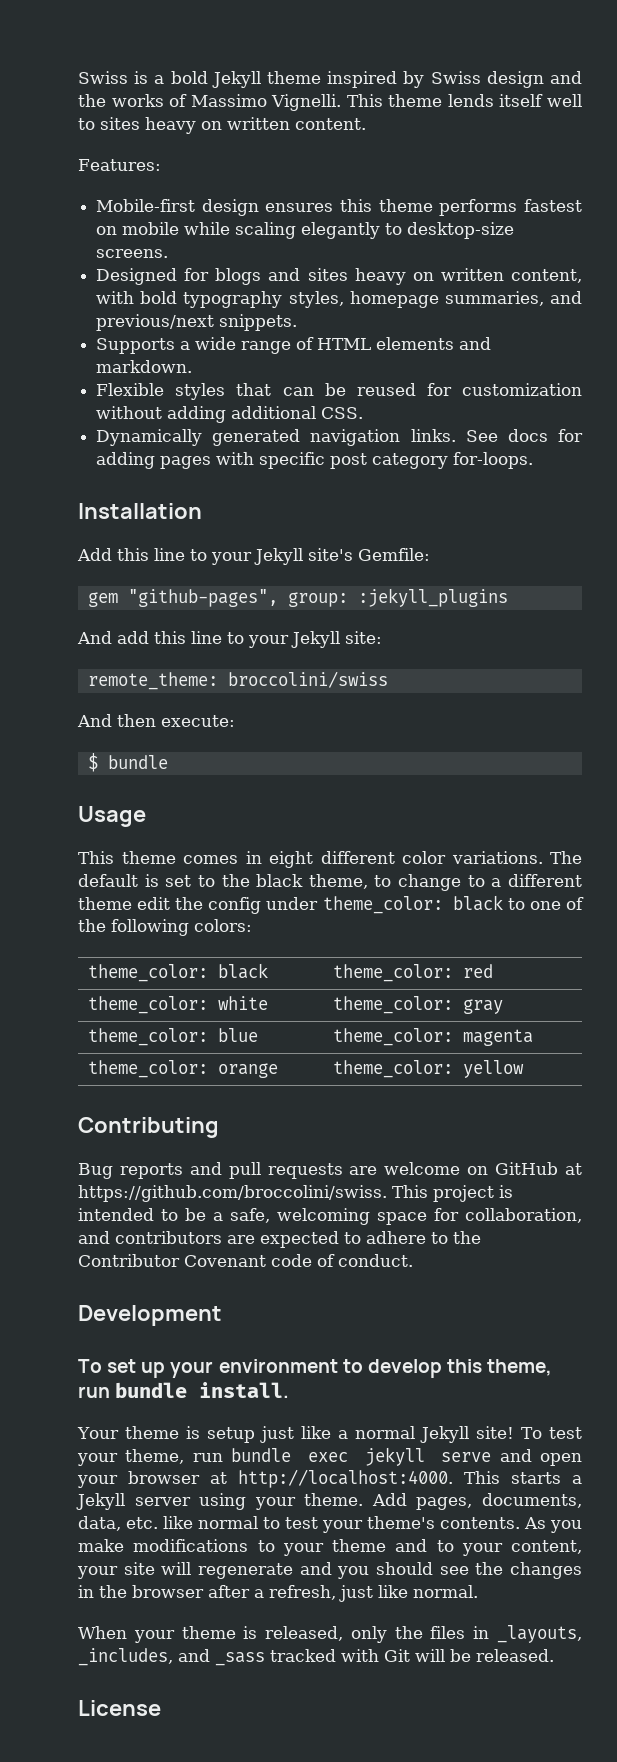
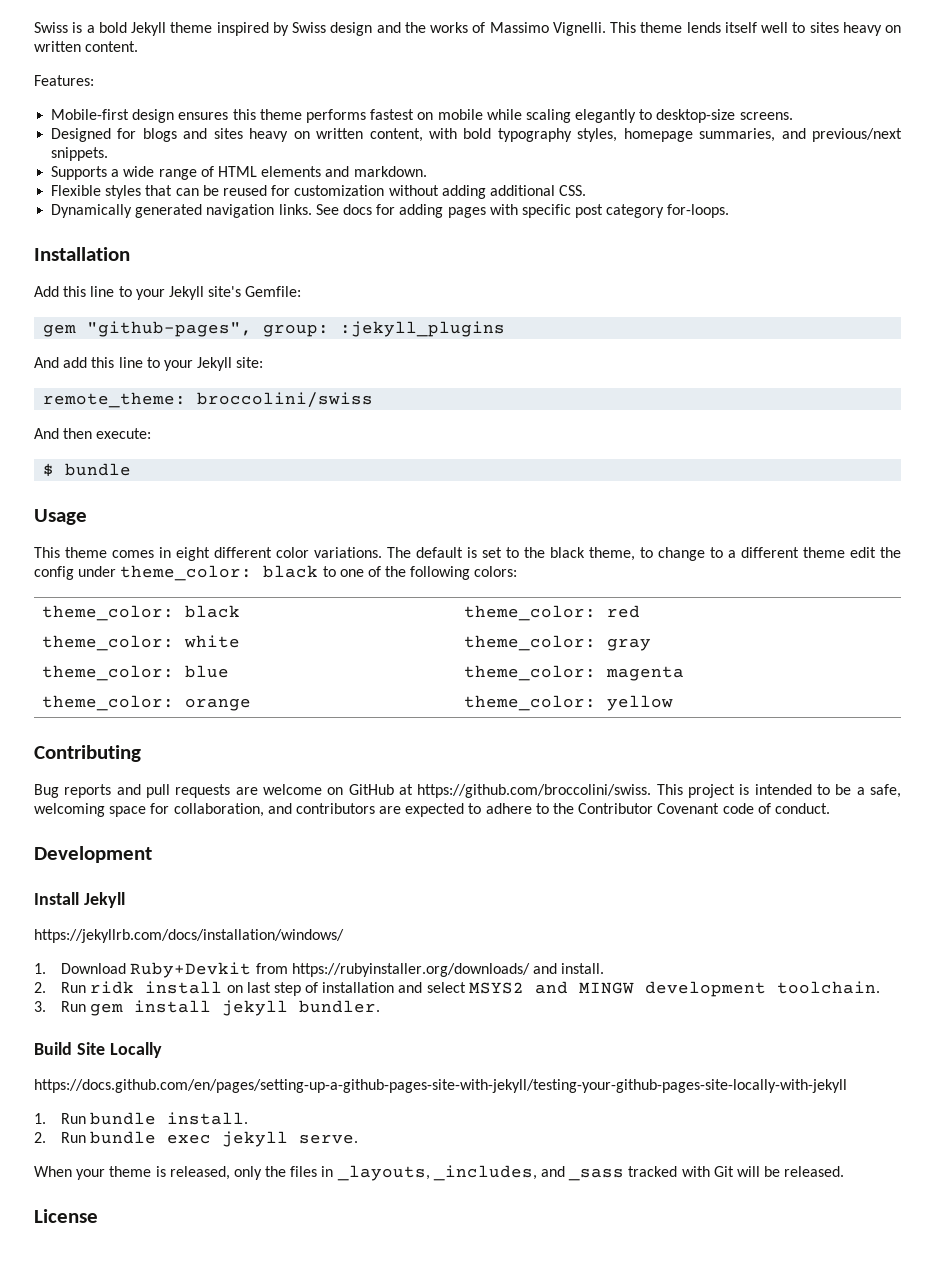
- To set up your environment to develop this theme, run bundle install.
- Your theme is setup just like a normal Jekyll site! To test your theme, run bundle exec jekyll serve and open your browser at http://localhost:4000. This starts a Jekyll server using your theme. Add pages, documents, data, etc. like normal to test your theme's contents. As you make modifications to your theme and to your content, your site will regenerate and you should see the changes in the browser after a refresh, just like normal.
+ Install Jekyll
+ https://jekyllrb.com/docs/installation/windows/
+ 1. Download Ruby+Devkit from https://rubyinstaller.org/downloads/ and install.
+ 2. Run ridk install on last step of installation and select MSYS2 and MINGW development toolchain.
+ 3. Run gem install jekyll bundler.
+ Build Site Locally
+ https://docs.github.com/en/pages/setting-up-a-github-pages-site-with-jekyll/testing-your-github-pages-site-locally-with-jekyll
+ 1. Run bundle install.
+ 2. Run bundle exec jekyll serve.

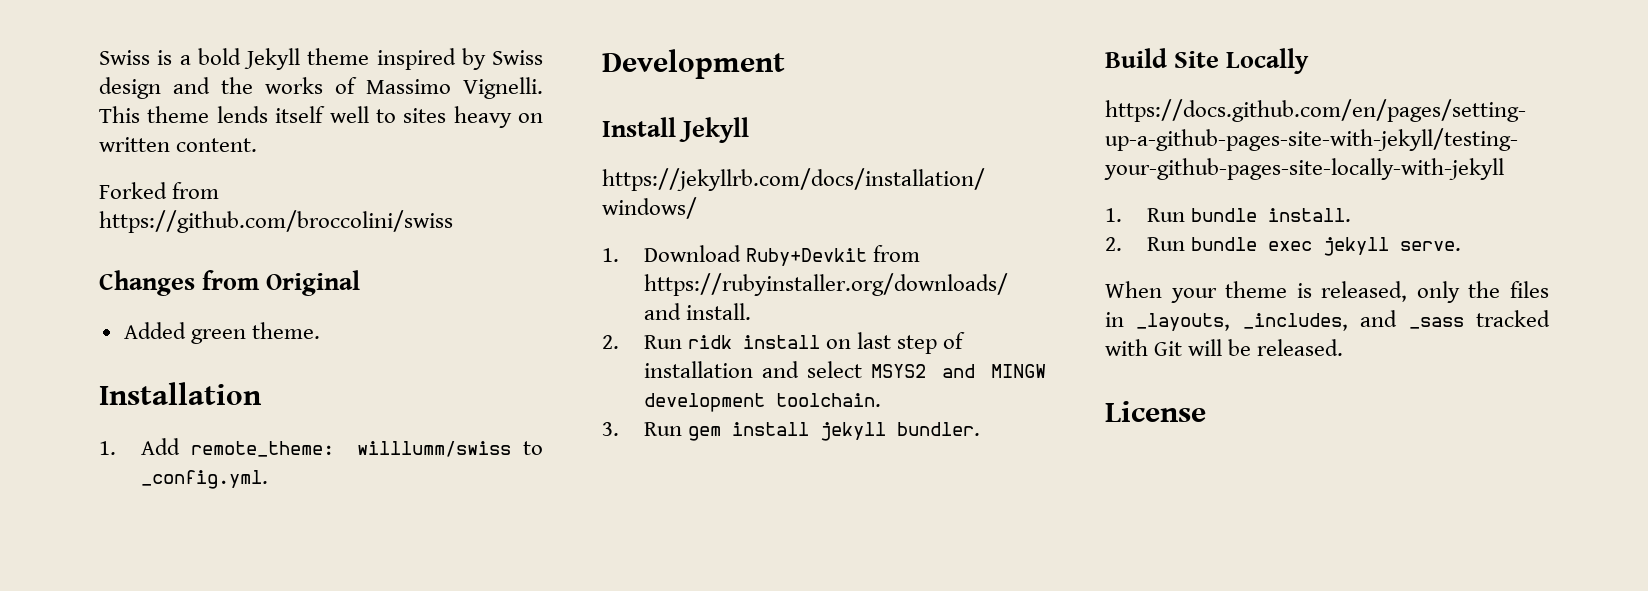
- Features:
- Mobile-first design ensures this theme performs fastest on mobile while scaling elegantly to desktop-size screens.
- Designed for blogs and sites heavy on written content, with bold typography styles, homepage summaries, and previous/next snippets.
- Supports a wide range of HTML elements and markdown.
- Flexible styles that can be reused for customization without adding additional CSS.
- Dynamically generated navigation links. See docs for adding pages with specific post category for-loops.
+ Forked from https://github.com/broccolini/swiss
+ Changes from Original
+ Added green theme.
  Installation
- Add this line to your Jekyll site's Gemfile:
- gem "github-pages", group: :jekyll_plugins
- And add this line to your Jekyll site:
- remote_theme: broccolini/swiss
- And then execute:
- $ bundle
- Usage
- This theme comes in eight different color variations. The default is set to the black theme, to change to a different theme edit the config under theme_color: black to one of the following colors:
- theme_color: black | theme_color: red
- theme_color: white | theme_color: gray
- theme_color: blue | theme_color: magenta
- theme_color: orange | theme_color: yellow
- Contributing
- Bug reports and pull requests are welcome on GitHub at https://github.com/broccolini/swiss. This project is intended to be a safe, welcoming space for collaboration, and contributors are expected to adhere to the Contributor Covenant code of conduct.
+ 1. Add remote_theme: willlumm/swiss to _config.yml.

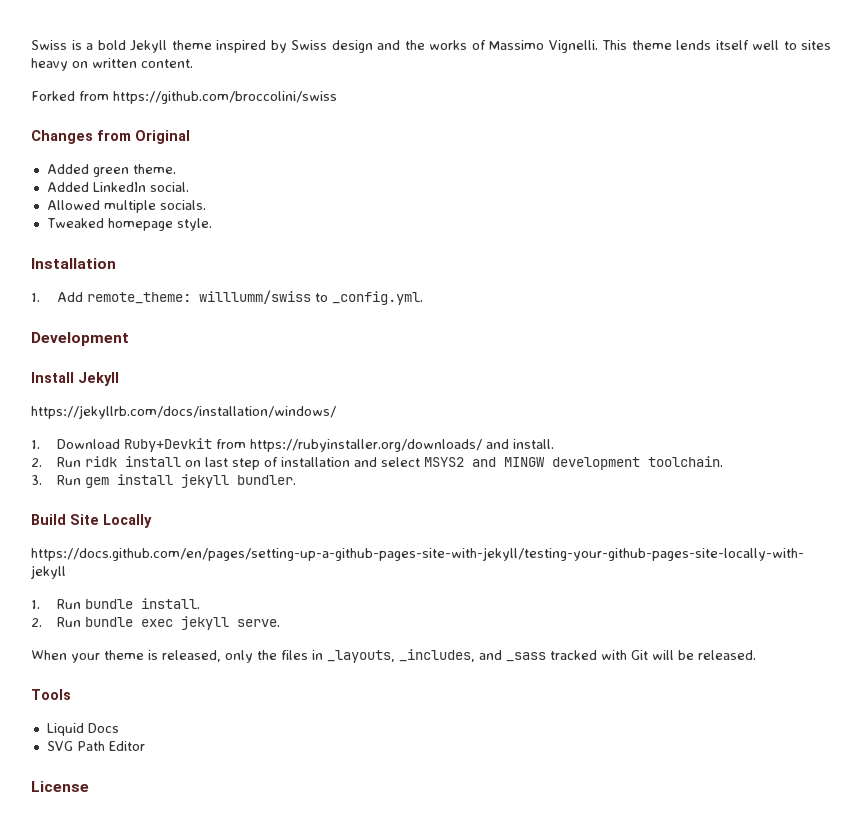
+ Added LinkedIn social.
+ Allowed multiple socials.
+ Tweaked homepage style.
+ Tools
+ Liquid Docs
+ SVG Path Editor

